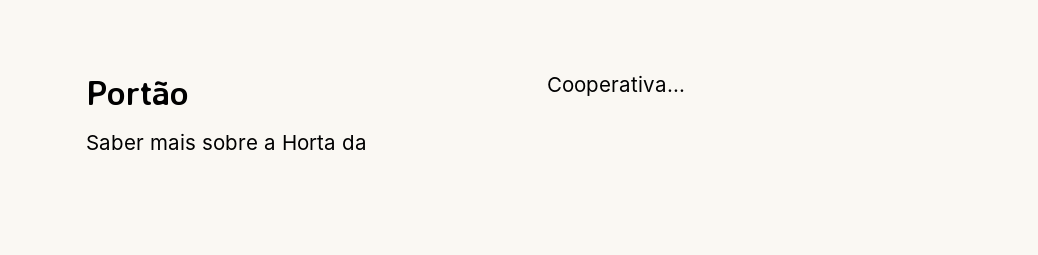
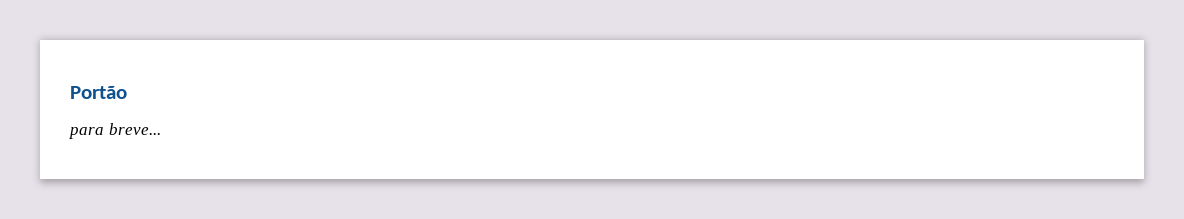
- Saber mais sobre a Horta da Cooperativa...
+ para breve...

